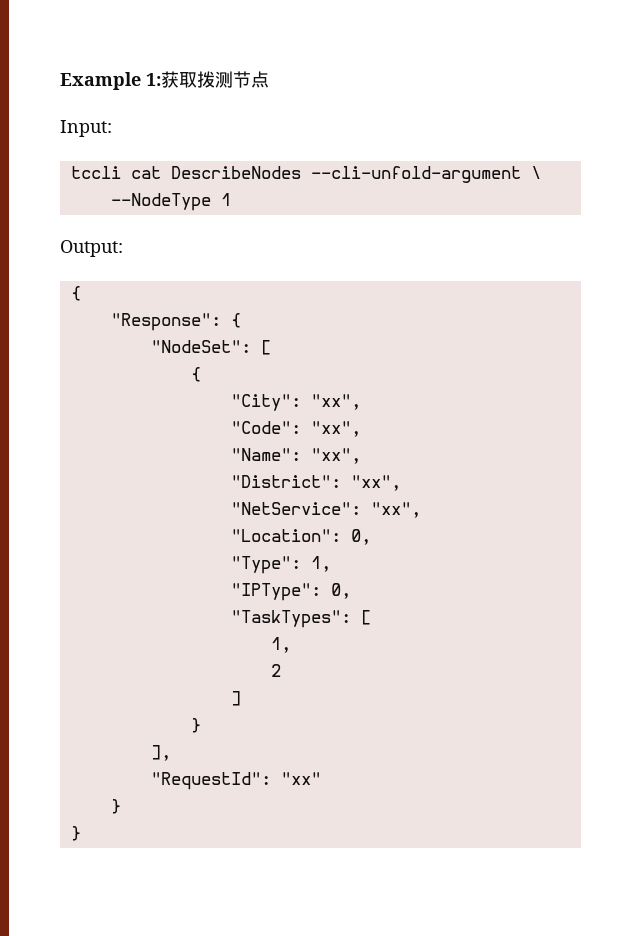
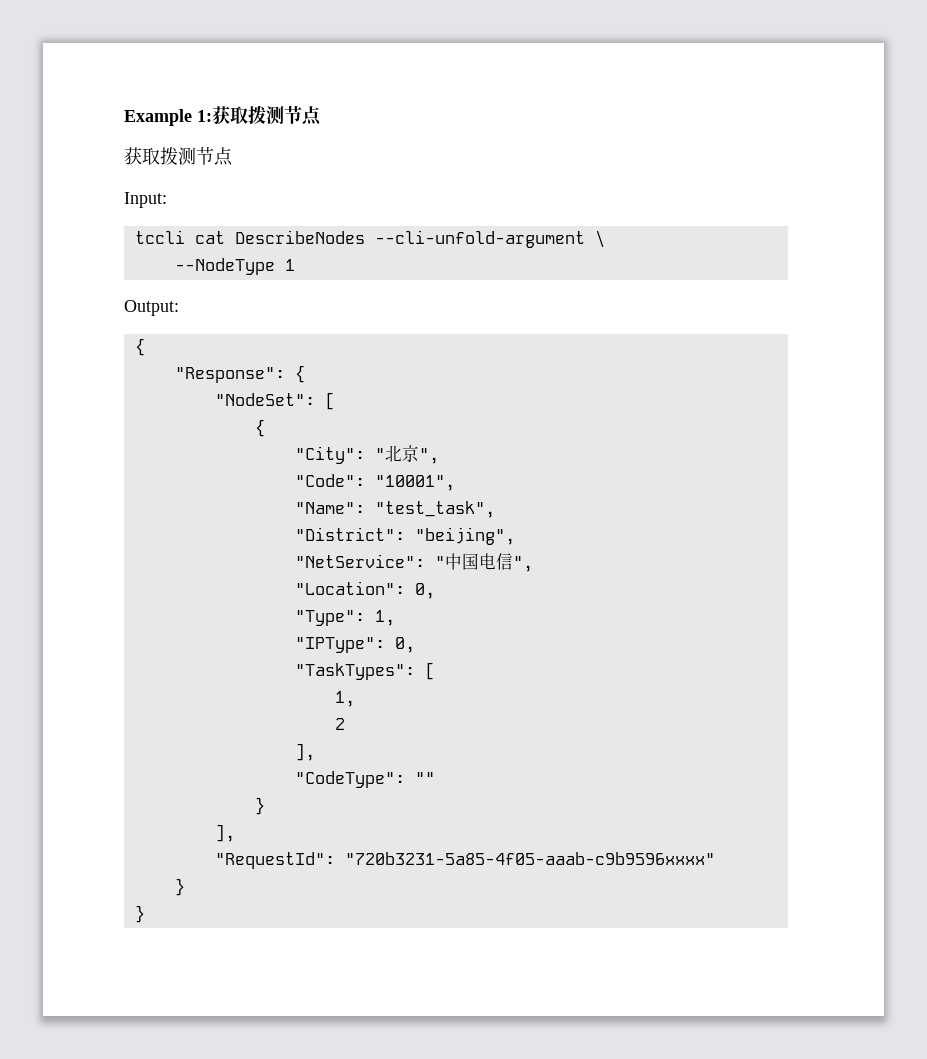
  Example 1:获取拨测节点
+ 获取拨测节点
- "City": "xx",
+ "City": "北京",
- "Code": "xx",
+ "Code": "10001",
- "Name": "xx",
+ "Name": "test_task",
- "District": "xx",
+ "District": "beijing",
- "NetService": "xx",
+ "NetService": "中国电信",
  2
- ]
+ ],
+ "CodeType": ""
- "RequestId": "xx"
+ "RequestId": "720b3231-5a85-4f05-aaab-c9b9596xxxx"

